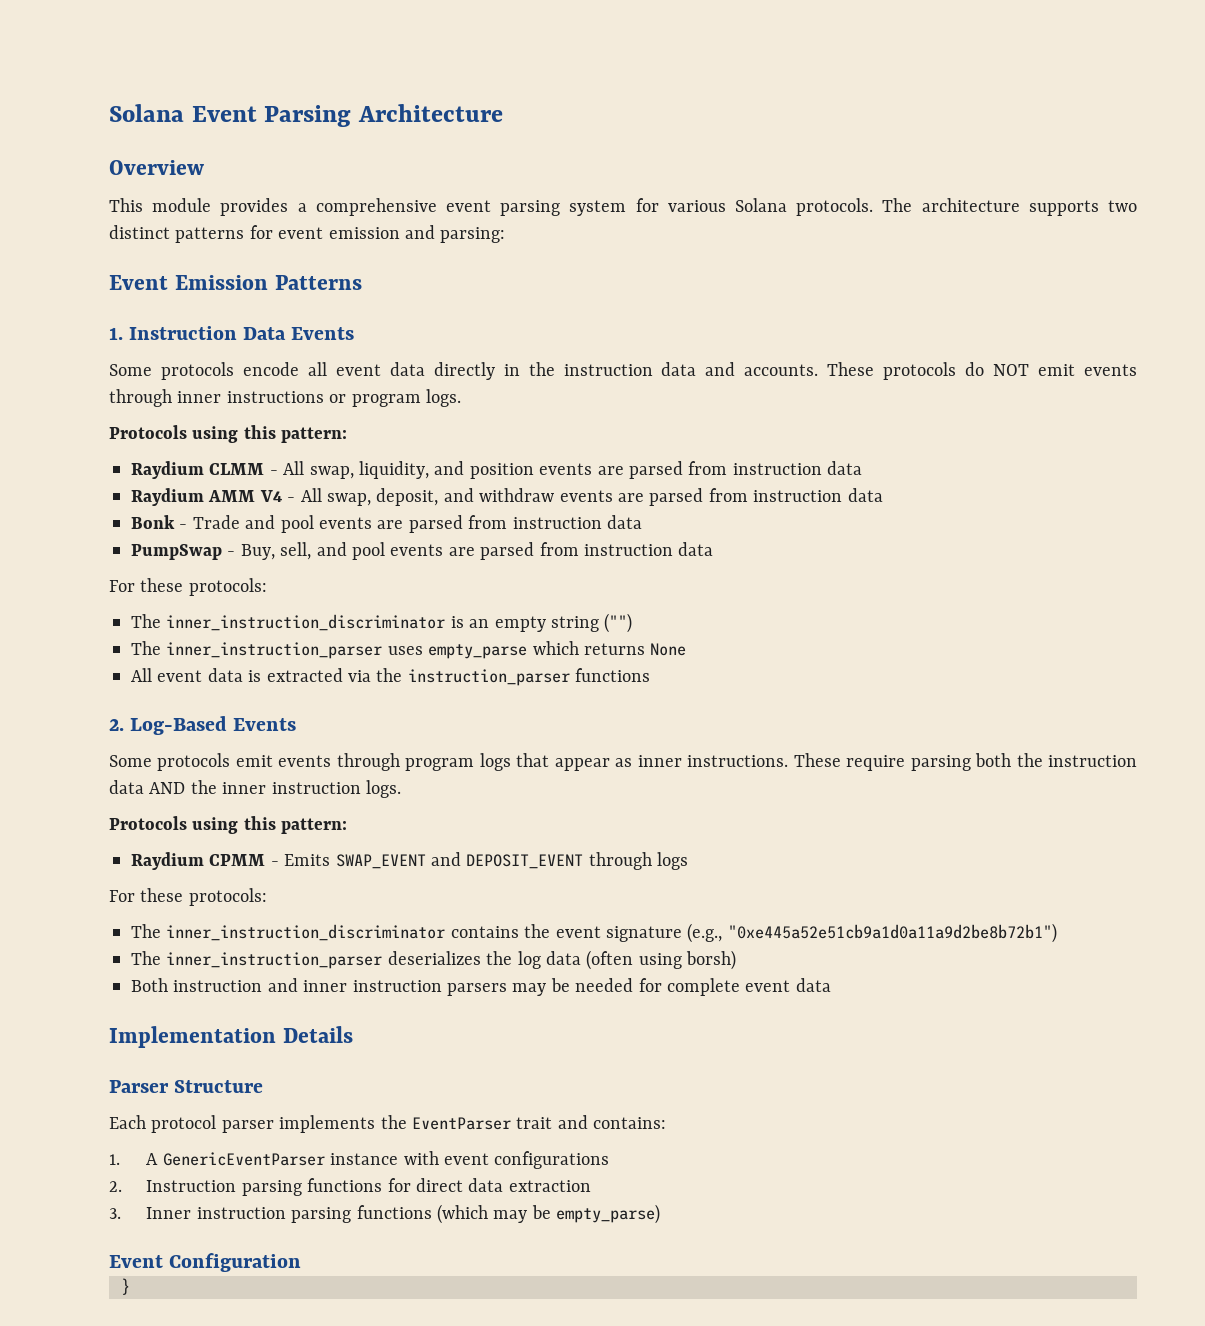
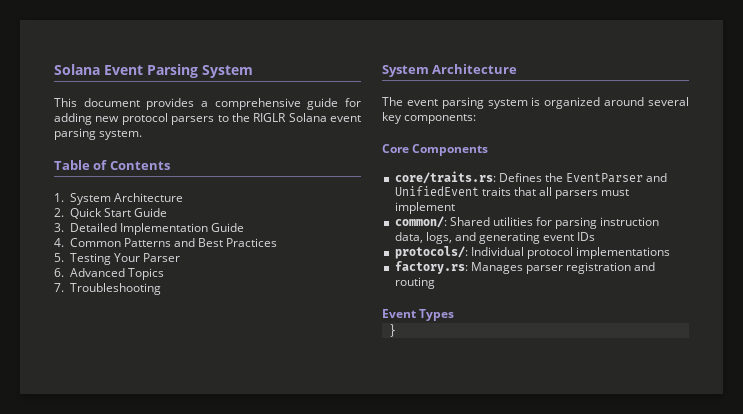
- Solana Event Parsing Architecture
- Overview
+ Solana Event Parsing System
- This module provides a comprehensive event parsing system for various Solana protocols. The architecture supports two distinct patterns for event emission and parsing:
- Event Emission Patterns
- 1. Instruction Data Events
- Some protocols encode all event data directly in the instruction data and accounts. These protocols do NOT emit events through inner instructions or program logs.
- Protocols using this pattern:
- Raydium CLMM - All swap, liquidity, and position events are parsed from instruction data
- Raydium AMM V4 - All swap, deposit, and withdraw events are parsed from instruction data
- Bonk - Trade and pool events are parsed from instruction data
- PumpSwap - Buy, sell, and pool events are parsed from instruction data
- For these protocols:
- The inner_instruction_discriminator is an empty string ("")
- The inner_instruction_parser uses empty_parse which returns None
- All event data is extracted via the instruction_parser functions
- 2. Log-Based Events
- Some protocols emit events through program logs that appear as inner instructions. These require parsing both the instruction data AND the inner instruction logs.
- Protocols using this pattern:
- Raydium CPMM - Emits SWAP_EVENT and DEPOSIT_EVENT through logs
- For these protocols:
- The inner_instruction_discriminator contains the event signature (e.g., "0xe445a52e51cb9a1d0a11a9d2be8b72b1")
- The inner_instruction_parser deserializes the log data (often using borsh)
- Both instruction and inner instruction parsers may be needed for complete event data
- Implementation Details
- Parser Structure
- Each protocol parser implements the EventParser trait and contains:
- 1. A GenericEventParser instance with event configurations
- 2. Instruction parsing functions for direct data extraction
- 3. Inner instruction parsing functions (which may be empty_parse)
- Event Configuration
+ This document provides a comprehensive guide for adding new protocol parsers to the RIGLR Solana event parsing system.
+ Table of Contents
+ 1. System Architecture
+ 2. Quick Start Guide
+ 3. Detailed Implementation Guide
+ 4. Common Patterns and Best Practices
+ 5. Testing Your Parser
+ 6. Advanced Topics
+ 7. Troubleshooting
+ System Architecture
+ The event parsing system is organized around several key components:
+ Core Components
+ core/traits.rs: Defines the EventParser and UnifiedEvent traits that all parsers must implement
+ common/: Shared utilities for parsing instruction data, logs, and generating event IDs
+ protocols/: Individual protocol implementations
+ factory.rs: Manages parser registration and routing
+ Event Types

